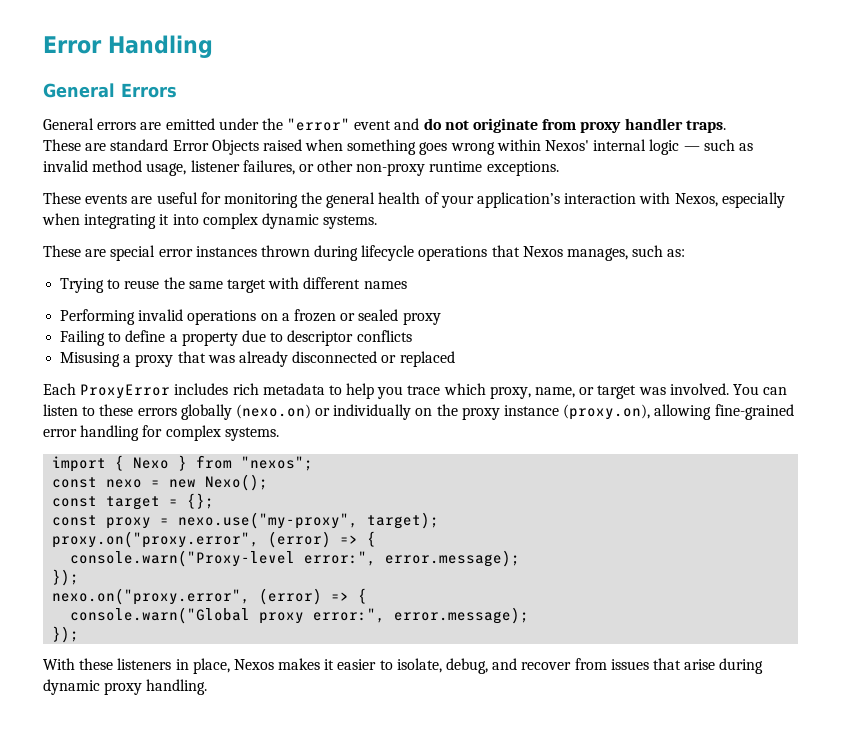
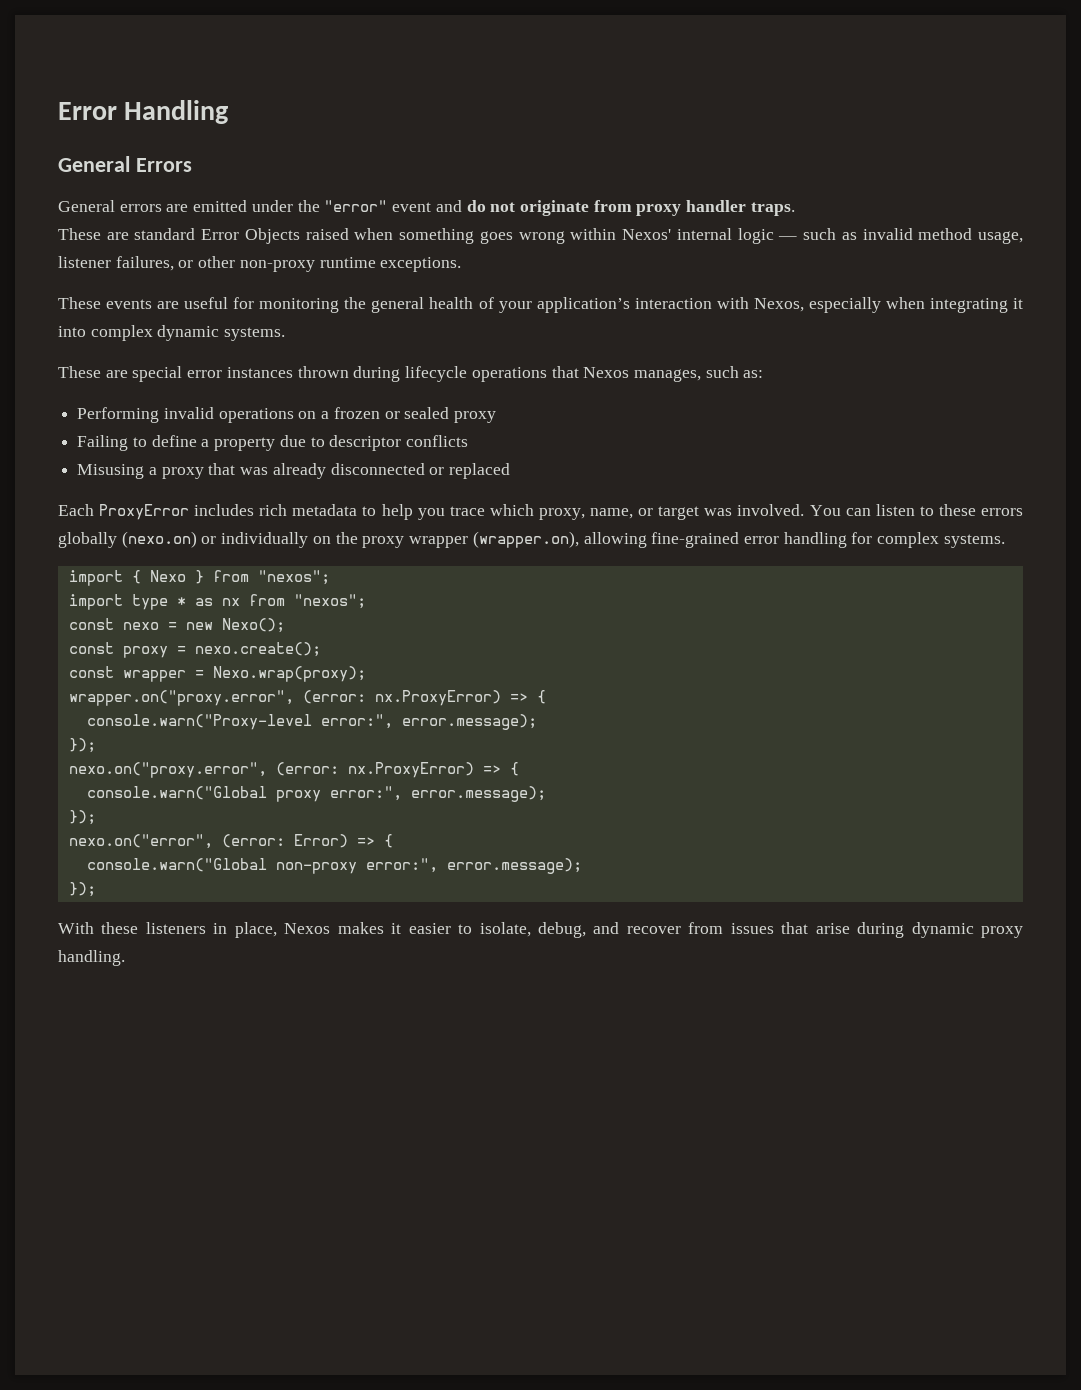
- Trying to reuse the same target with different names
- You can listen to these errors globally (nexo.on) or individually on the proxy instance (proxy.on), allowing fine-grained error handling for complex systems.
+ You can listen to these errors globally (nexo.on) or individually on the proxy wrapper (wrapper.on), allowing fine-grained error handling for complex systems.
+ import type * as nx from "nexos";
- const target = {};
- const proxy = nexo.use("my-proxy", target);
- proxy.on("proxy.error", (error) => {
+ const proxy = nexo.create();
+ const wrapper = Nexo.wrap(proxy);
+ wrapper.on("proxy.error", (error: nx.ProxyError) => {
- nexo.on("proxy.error", (error) => {
+ nexo.on("proxy.error", (error: nx.ProxyError) => {
+ nexo.on("error", (error: Error) => {
+ console.warn("Global non-proxy error:", error.message);
+ });

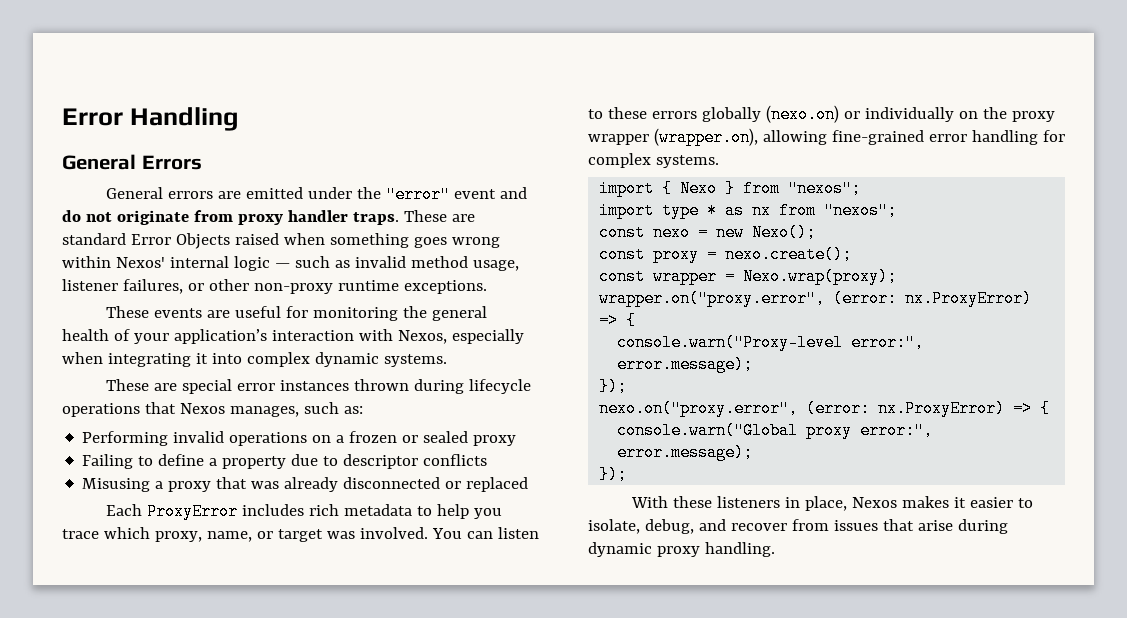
- General errors are emitted under the "error" event and do not originate from proxy handler traps.
- These are standard Error Objects raised when something goes wrong within Nexos' internal logic — such as invalid method usage, listener failures, or other non-proxy runtime exceptions.
+ General errors are emitted under the "error" event and do not originate from proxy handler traps. These are standard Error Objects raised when something goes wrong within Nexos' internal logic — such as invalid method usage, listener failures, or other non-proxy runtime exceptions.
- nexo.on("error", (error: Error) => {
- console.warn("Global non-proxy error:", error.message);
- });

